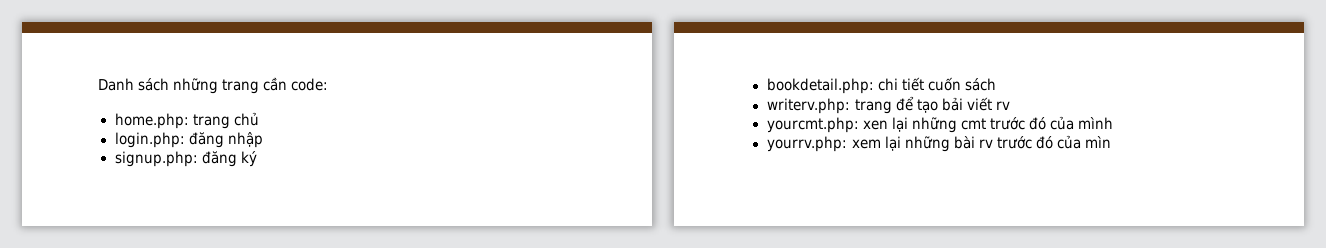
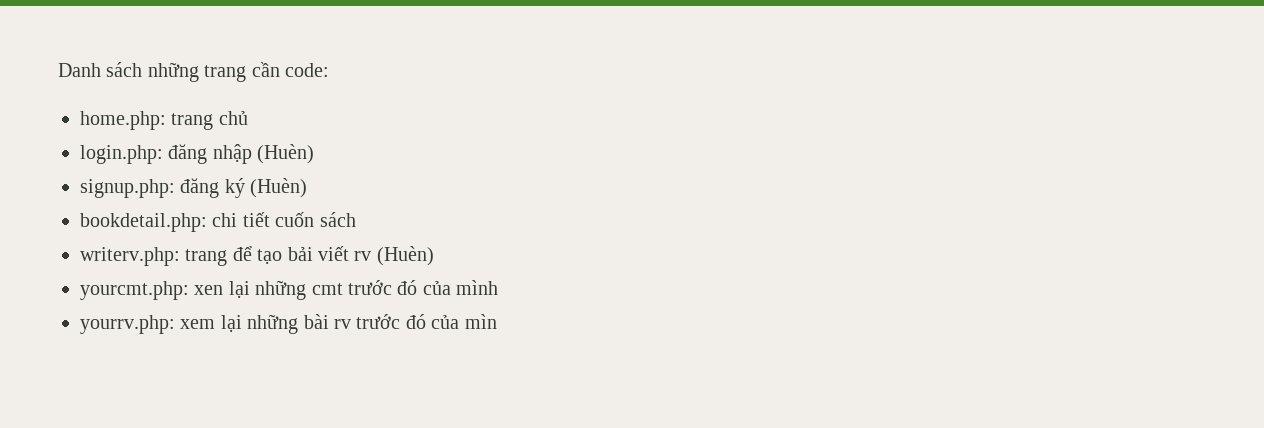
- login.php: đăng nhập
+ login.php: đăng nhập (Huèn)
- signup.php: đăng ký
+ signup.php: đăng ký (Huèn)
- writerv.php: trang để tạo bải viết rv
+ writerv.php: trang để tạo bải viết rv (Huèn)

